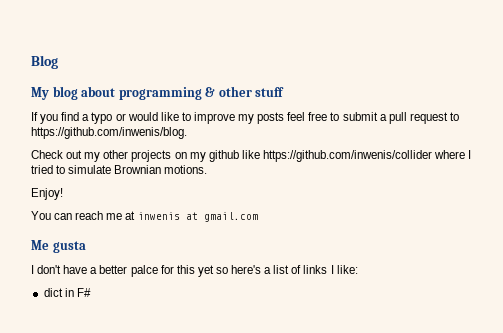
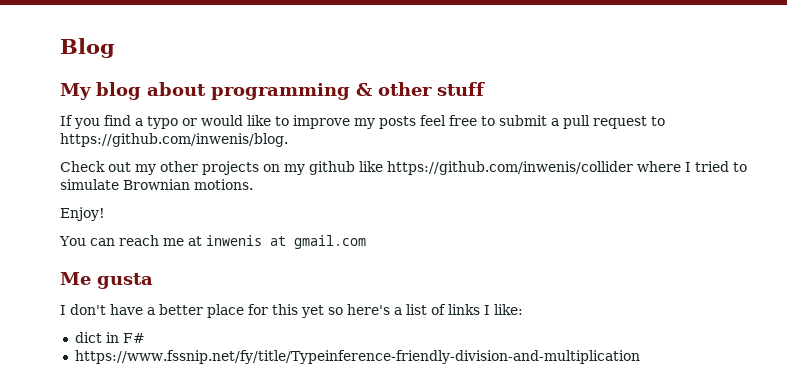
- I don't have a better palce for this yet so here's a list of links I like:
+ I don't have a better place for this yet so here's a list of links I like:
+ https://www.fssnip.net/fy/title/Typeinference-friendly-division-and-multiplication

